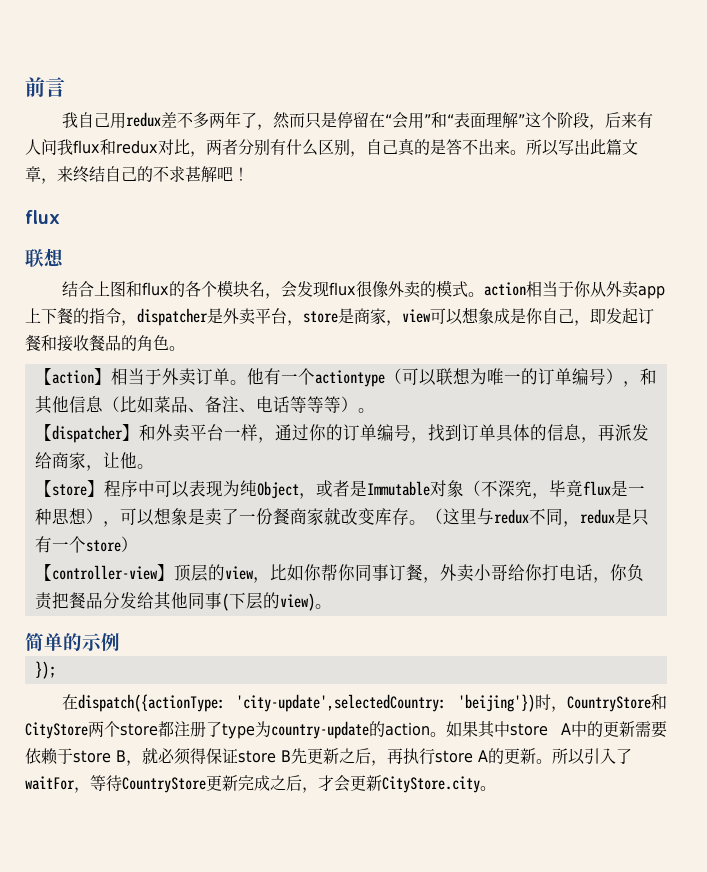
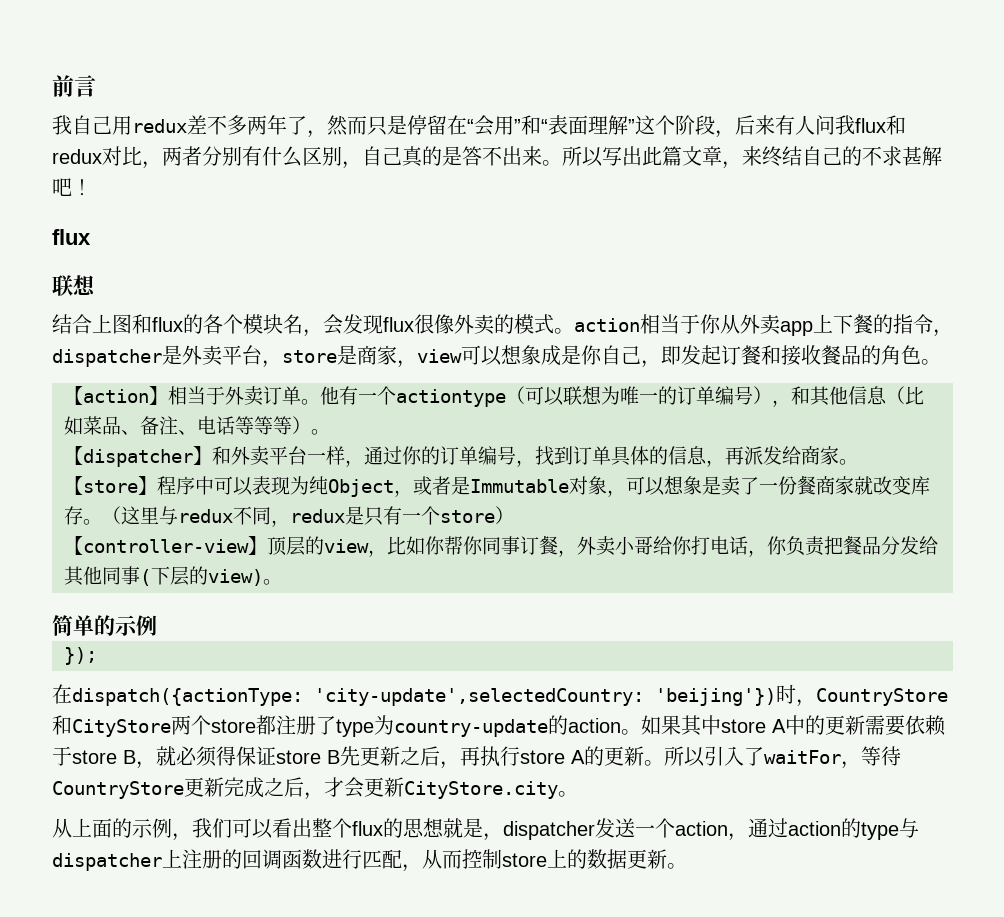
- 【dispatcher】和外卖平台一样，通过你的订单编号，找到订单具体的信息，再派发给商家，让他。
+ 【dispatcher】和外卖平台一样，通过你的订单编号，找到订单具体的信息，再派发给商家。
- 【store】程序中可以表现为纯Object，或者是Immutable对象（不深究，毕竟flux是一种思想），可以想象是卖了一份餐商家就改变库存。
+ 【store】程序中可以表现为纯Object，或者是Immutable对象，可以想象是卖了一份餐商家就改变库存。
+ 从上面的示例，我们可以看出整个flux的思想就是，dispatcher发送一个action，通过action的type与dispatcher上注册的回调函数进行匹配，从而控制store上的数据更新。

